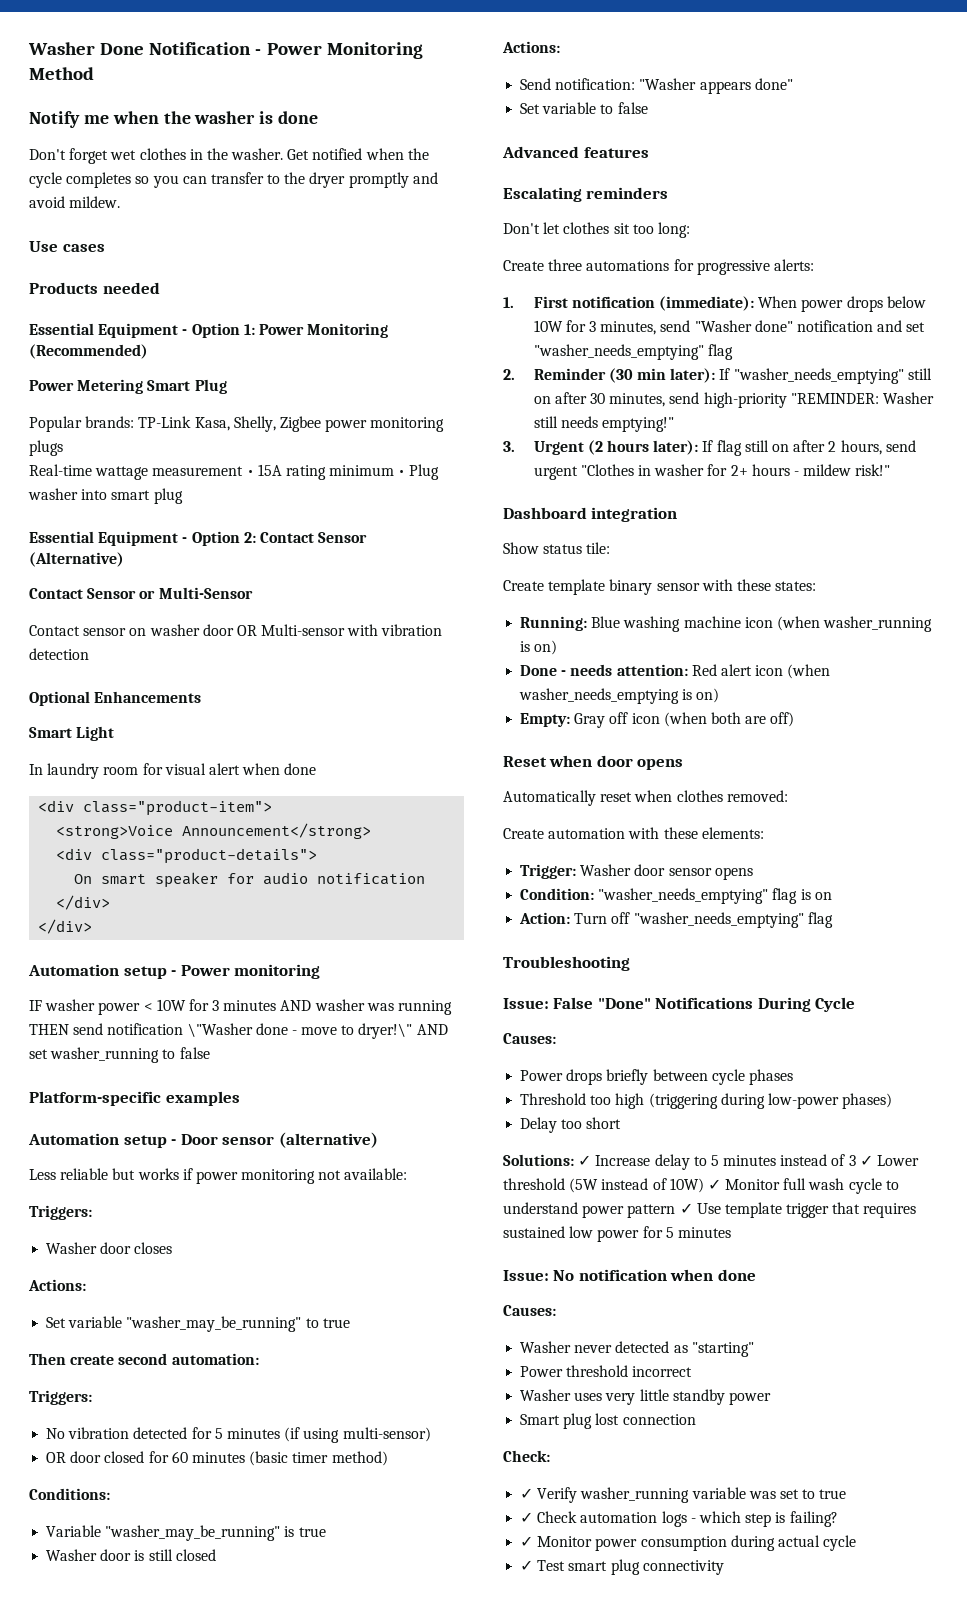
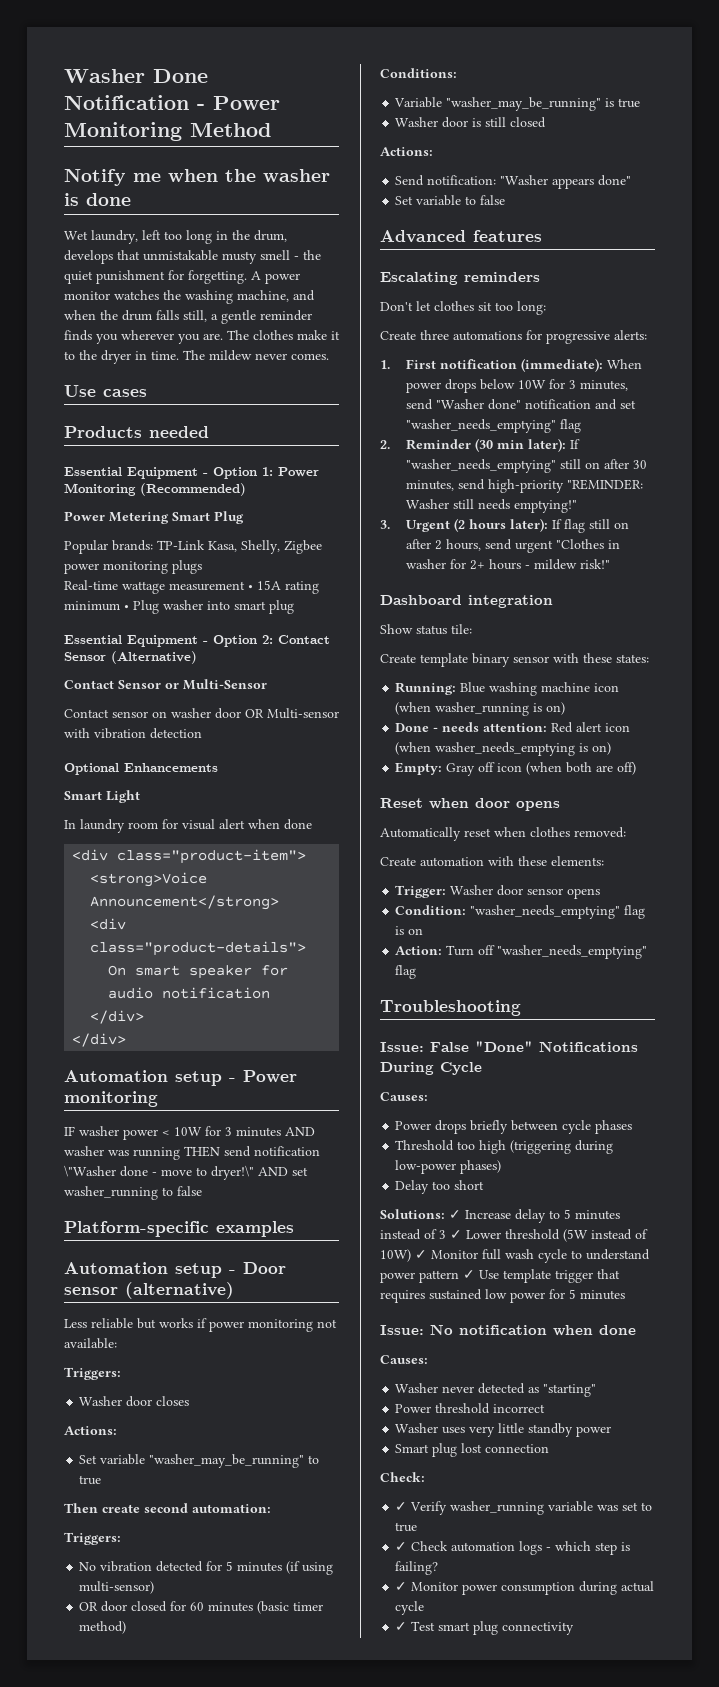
- Don't forget wet clothes in the washer. Get notified when the cycle completes so you can transfer to the dryer promptly and avoid mildew.
+ Wet laundry, left too long in the drum, develops that unmistakable musty smell - the quiet punishment for forgetting. A power monitor watches the washing machine, and when the drum falls still, a gentle reminder finds you wherever you are. The clothes make it to the dryer in time. The mildew never comes.

